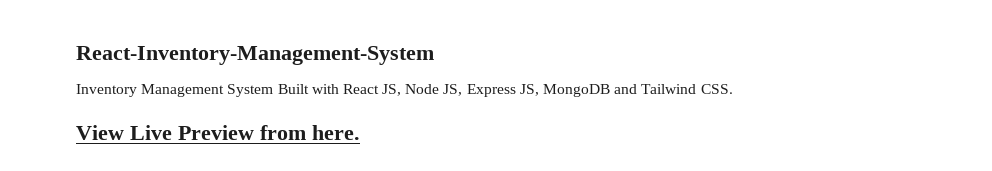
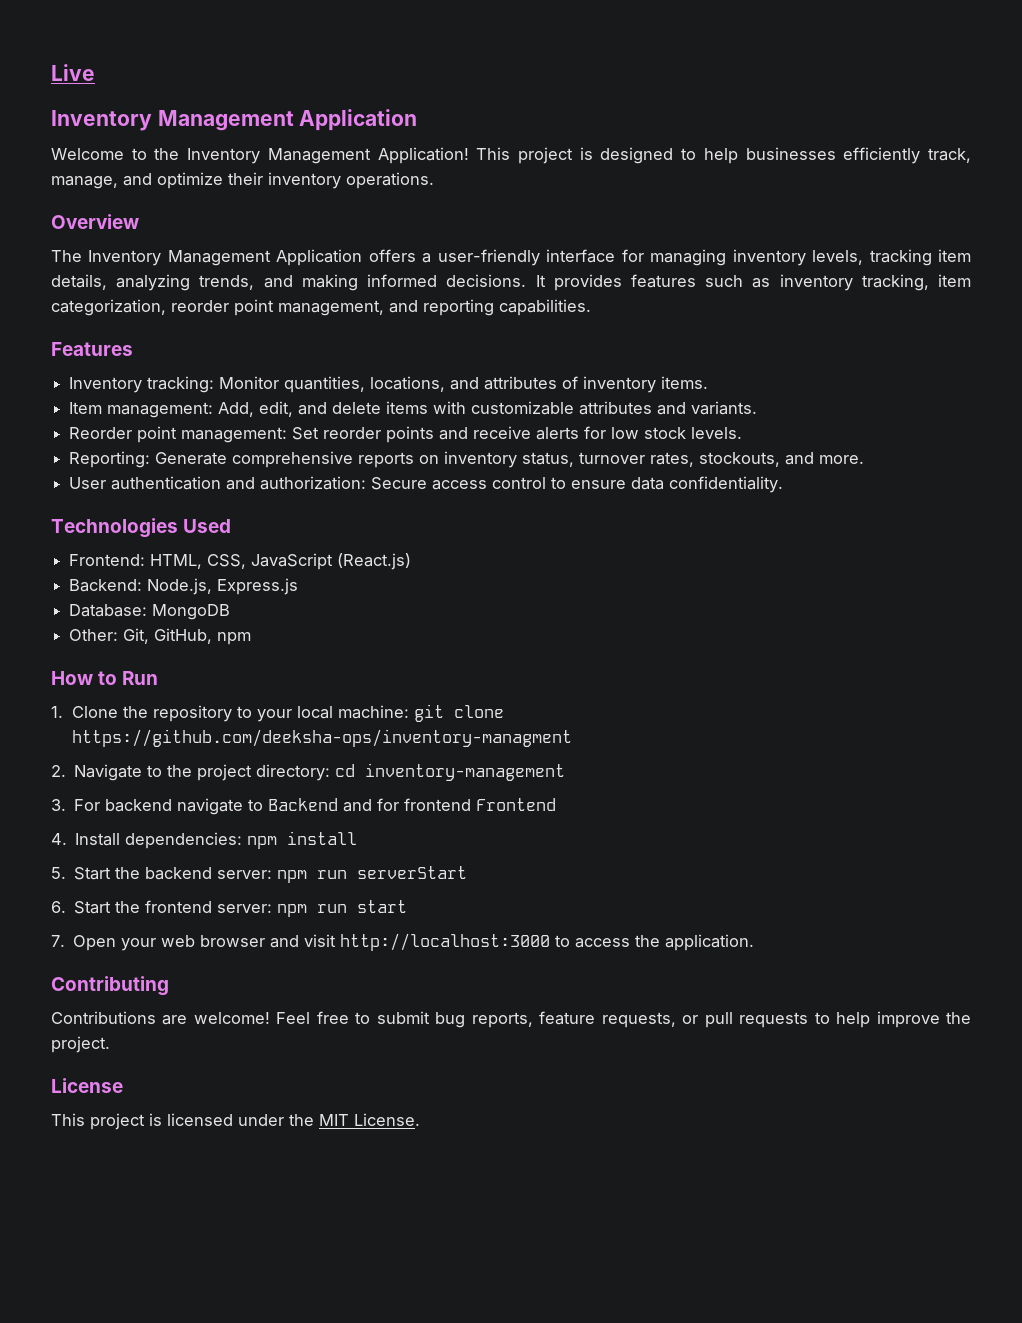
- React-Inventory-Management-System
- Inventory Management System Built with React JS, Node JS, Express JS, MongoDB and Tailwind CSS.
- View Live Preview from here.
+ Live
+ Inventory Management Application
+ Welcome to the Inventory Management Application! This project is designed to help businesses efficiently track, manage, and optimize their inventory operations.
+ Overview
+ The Inventory Management Application offers a user-friendly interface for managing inventory levels, tracking item details, analyzing trends, and making informed decisions. It provides features such as inventory tracking, item categorization, reorder point management, and reporting capabilities.
+ Features
+ Inventory tracking: Monitor quantities, locations, and attributes of inventory items.
+ Item management: Add, edit, and delete items with customizable attributes and variants.
+ Reorder point management: Set reorder points and receive alerts for low stock levels.
+ Reporting: Generate comprehensive reports on inventory status, turnover rates, stockouts, and more.
+ User authentication and authorization: Secure access control to ensure data confidentiality.
+ Technologies Used
+ Frontend: HTML, CSS, JavaScript (React.js)
+ Backend: Node.js, Express.js
+ Database: MongoDB
+ Other: Git, GitHub, npm
+ How to Run
+ 1. Clone the repository to your local machine: git clone https://github.com/deeksha-ops/inventory-managment
+ 2. Navigate to the project directory: cd inventory-management
+ 3. For backend navigate to Backend and for frontend Frontend
+ 4. Install dependencies: npm install
+ 5. Start the backend server: npm run serverStart
+ 6. Start the frontend server: npm run start
+ 7. Open your web browser and visit http://localhost:3000 to access the application.
+ Contributing
+ Contributions are welcome! Feel free to submit bug reports, feature requests, or pull requests to help improve the project.
+ License
+ This project is licensed under the MIT License.

